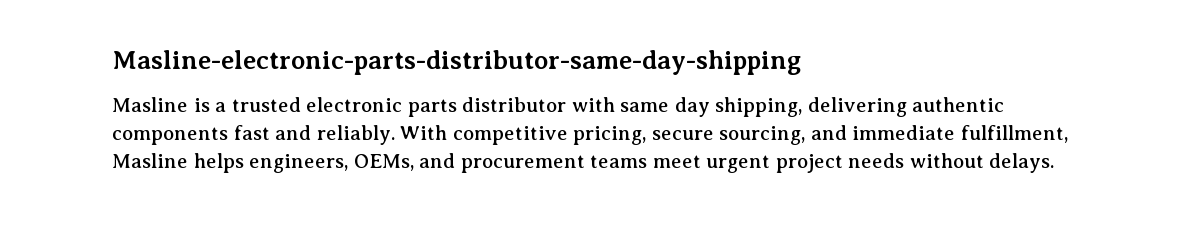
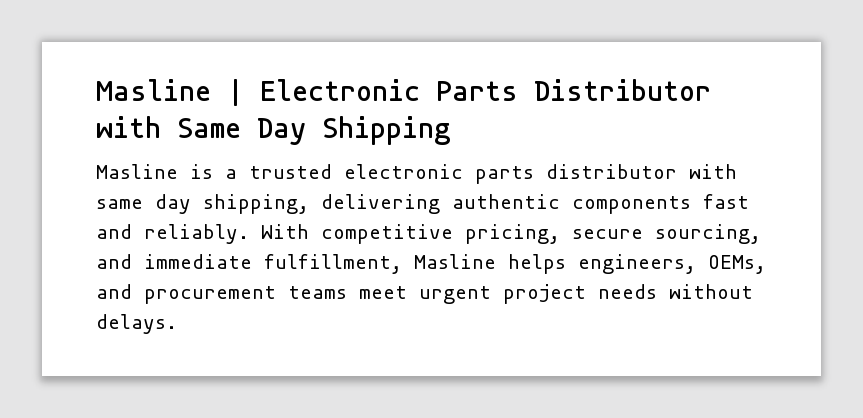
- Masline-electronic-parts-distributor-same-day-shipping
+ Masline | Electronic Parts Distributor with Same Day Shipping

